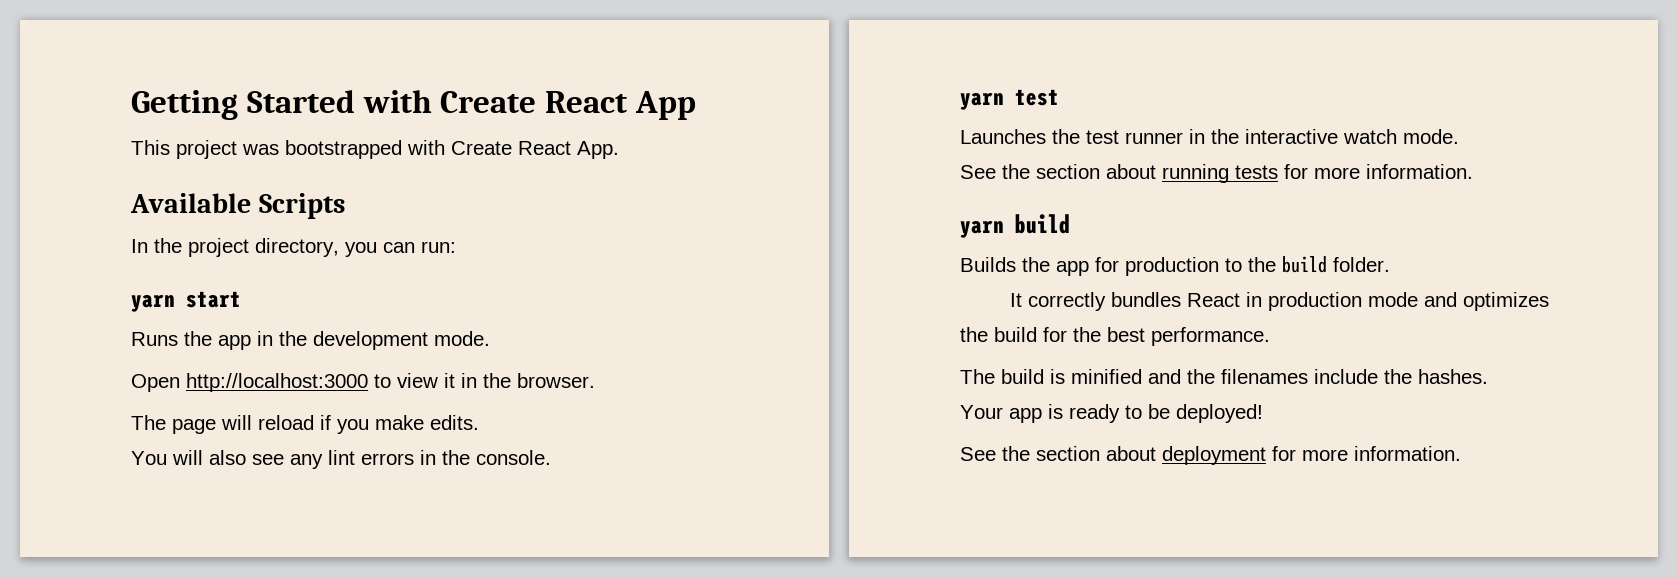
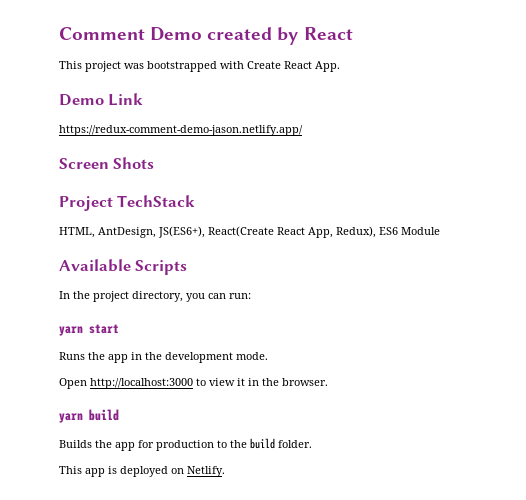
- Getting Started with Create React App
+ Comment Demo created by React
+ Demo Link
+ https://redux-comment-demo-jason.netlify.app/
+ Screen Shots
+ Project TechStack
+ HTML, AntDesign, JS(ES6+), React(Create React App, Redux), ES6 Module
- The page will reload if you make edits.
- You will also see any lint errors in the console.
- yarn test
- Launches the test runner in the interactive watch mode.
- See the section about running tests for more information.
- It correctly bundles React in production mode and optimizes the build for the best performance.
- The build is minified and the filenames include the hashes.
- Your app is ready to be deployed!
- See the section about deployment for more information.
+ This app is deployed on Netlify.

